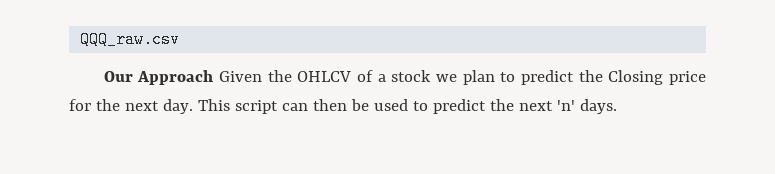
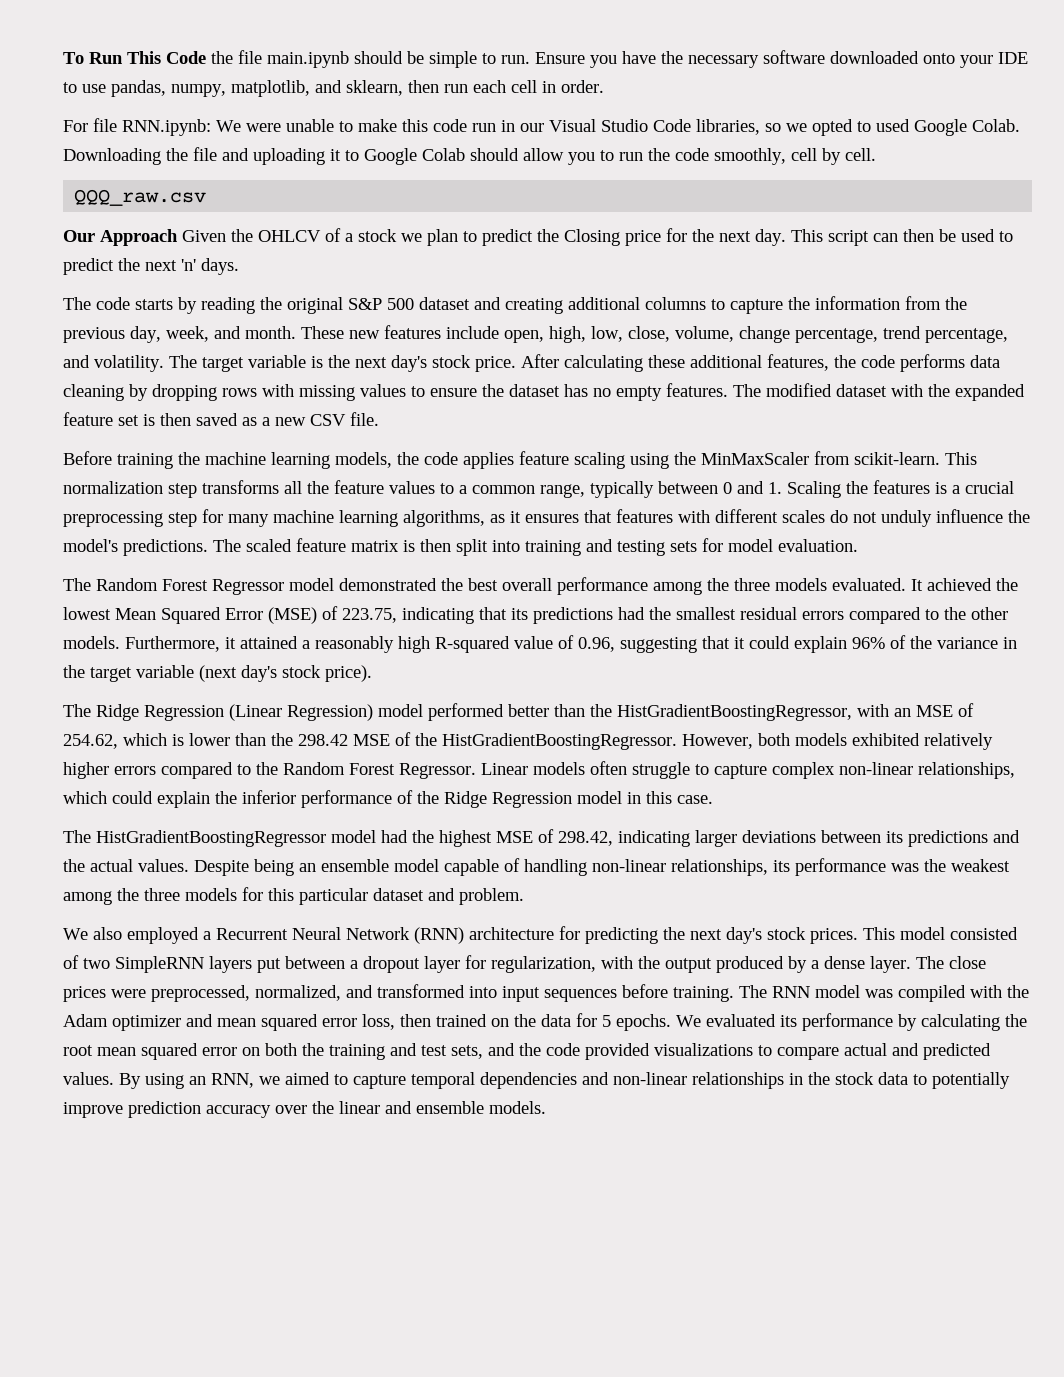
+ To Run This Code the file main.ipynb should be simple to run. Ensure you have the necessary software downloaded onto your IDE to use pandas, numpy, matplotlib, and sklearn, then run each cell in order.
+ For file RNN.ipynb: We were unable to make this code run in our Visual Studio Code libraries, so we opted to used Google Colab. Downloading the file and uploading it to Google Colab should allow you to run the code smoothly, cell by cell.
+ The code starts by reading the original S&P 500 dataset and creating additional columns to capture the information from the previous day, week, and month. These new features include open, high, low, close, volume, change percentage, trend percentage, and volatility. The target variable is the next day's stock price. After calculating these additional features, the code performs data cleaning by dropping rows with missing values to ensure the dataset has no empty features. The modified dataset with the expanded feature set is then saved as a new CSV file.
+ Before training the machine learning models, the code applies feature scaling using the MinMaxScaler from scikit-learn. This normalization step transforms all the feature values to a common range, typically between 0 and 1. Scaling the features is a crucial preprocessing step for many machine learning algorithms, as it ensures that features with different scales do not unduly influence the model's predictions. The scaled feature matrix is then split into training and testing sets for model evaluation.
+ The Random Forest Regressor model demonstrated the best overall performance among the three models evaluated. It achieved the lowest Mean Squared Error (MSE) of 223.75, indicating that its predictions had the smallest residual errors compared to the other models. Furthermore, it attained a reasonably high R-squared value of 0.96, suggesting that it could explain 96% of the variance in the target variable (next day's stock price).
+ The Ridge Regression (Linear Regression) model performed better than the HistGradientBoostingRegressor, with an MSE of 254.62, which is lower than the 298.42 MSE of the HistGradientBoostingRegressor. However, both models exhibited relatively higher errors compared to the Random Forest Regressor. Linear models often struggle to capture complex non-linear relationships, which could explain the inferior performance of the Ridge Regression model in this case.
+ The HistGradientBoostingRegressor model had the highest MSE of 298.42, indicating larger deviations between its predictions and the actual values. Despite being an ensemble model capable of handling non-linear relationships, its performance was the weakest among the three models for this particular dataset and problem.
+ We also employed a Recurrent Neural Network (RNN) architecture for predicting the next day's stock prices. This model consisted of two SimpleRNN layers put between a dropout layer for regularization, with the output produced by a dense layer. The close prices were preprocessed, normalized, and transformed into input sequences before training. The RNN model was compiled with the Adam optimizer and mean squared error loss, then trained on the data for 5 epochs. We evaluated its performance by calculating the root mean squared error on both the training and test sets, and the code provided visualizations to compare actual and predicted values. By using an RNN, we aimed to capture temporal dependencies and non-linear relationships in the stock data to potentially improve prediction accuracy over the linear and ensemble models.

